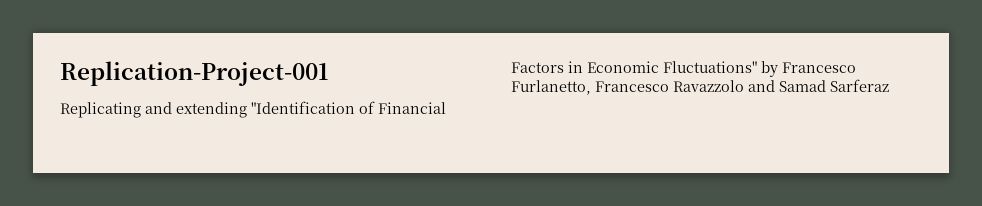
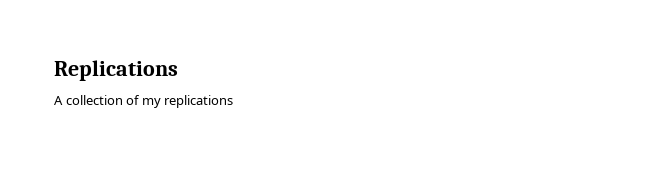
- Replication-Project-001
- Replicating and extending "Identification of Financial Factors in Economic Fluctuations" by Francesco Furlanetto, Francesco Ravazzolo and Samad Sarferaz
+ Replications
+ A collection of my replications

